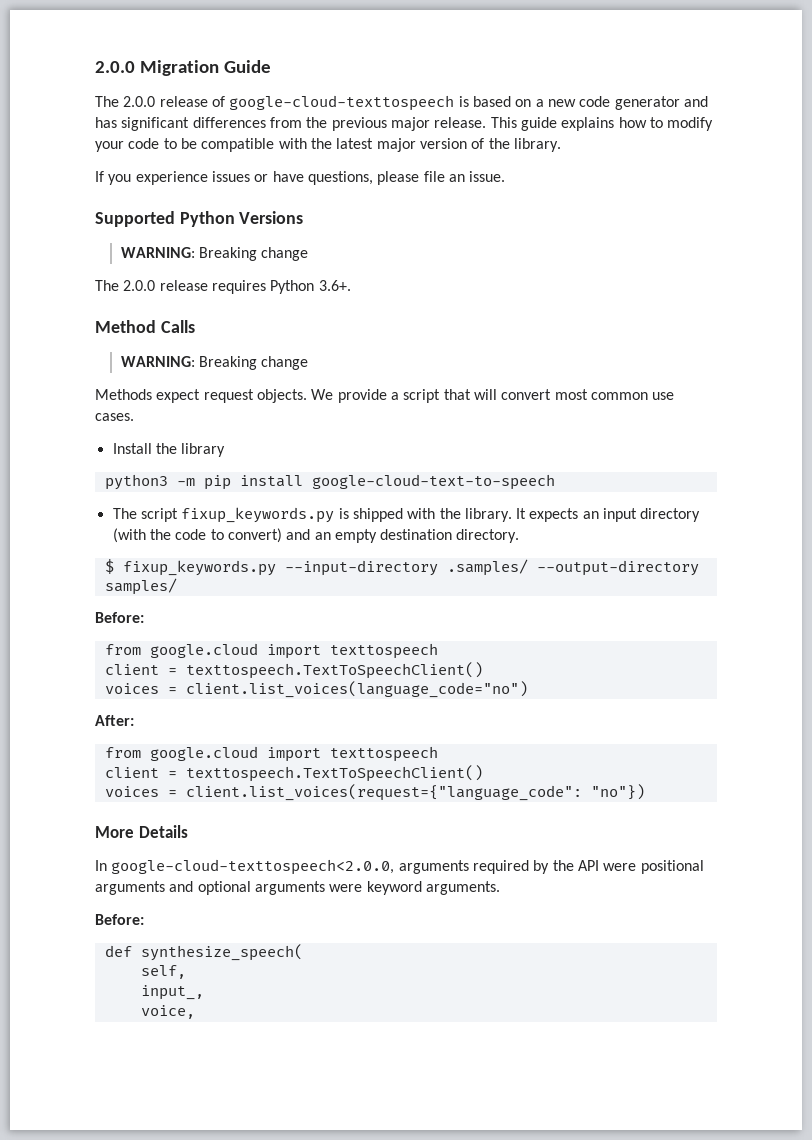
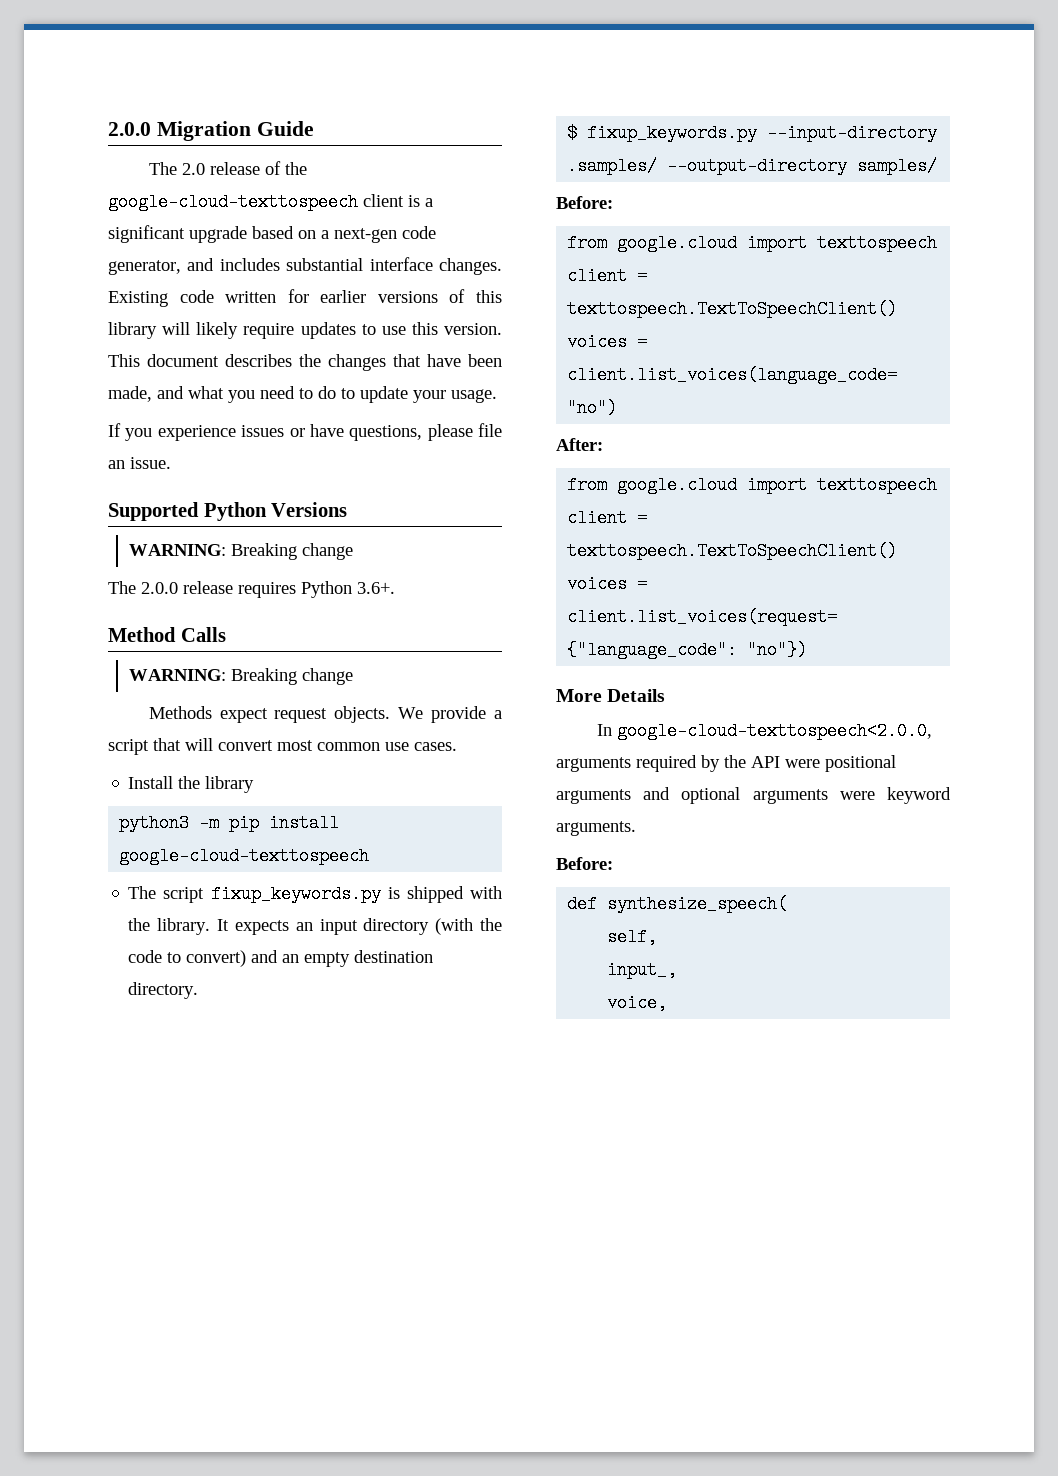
- The 2.0.0 release of google-cloud-texttospeech is based on a new code generator and has significant differences from the previous major release. This guide explains how to modify your code to be compatible with the latest major version of the library.
+ The 2.0 release of the google-cloud-texttospeech client is a significant upgrade based on a next-gen code generator, and includes substantial interface changes. Existing code written for earlier versions of this library will likely require updates to use this version. This document describes the changes that have been made, and what you need to do to update your usage.
- python3 -m pip install google-cloud-text-to-speech
+ python3 -m pip install google-cloud-texttospeech

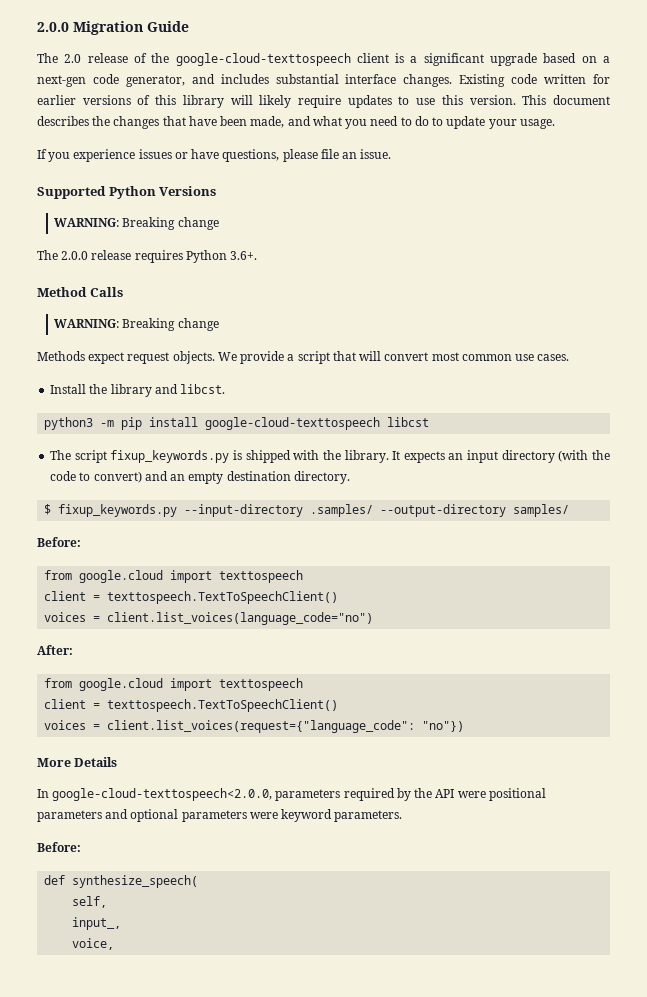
- Install the library
+ Install the library and libcst.
- python3 -m pip install google-cloud-texttospeech
+ python3 -m pip install google-cloud-texttospeech libcst
- In google-cloud-texttospeech<2.0.0, arguments required by the API were positional arguments and optional arguments were keyword arguments.
+ In google-cloud-texttospeech<2.0.0, parameters required by the API were positional parameters and optional parameters were keyword parameters.

